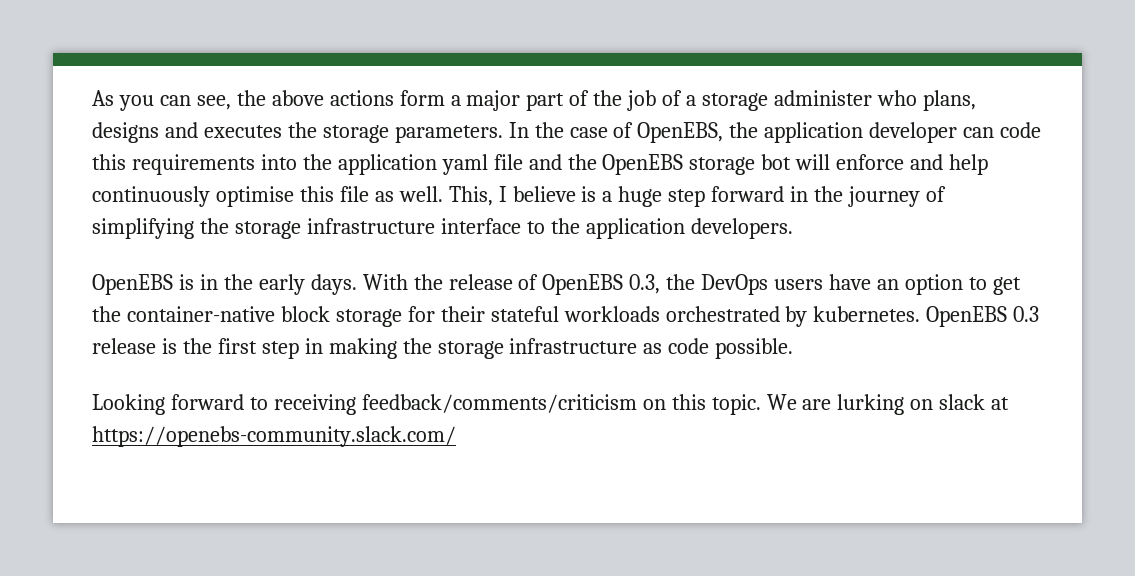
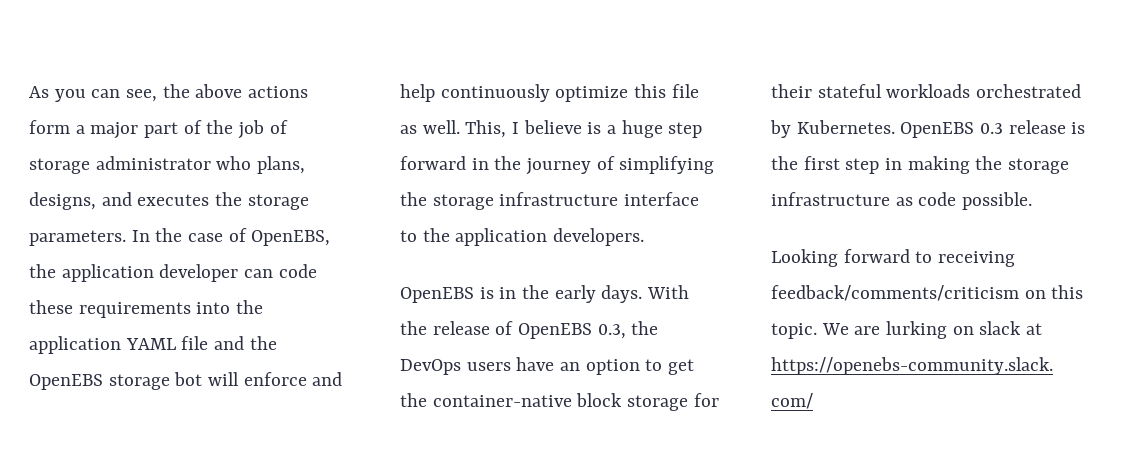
- As you can see, the above actions form a major part of the job of a storage administer who plans, designs and executes the storage parameters.
+ As you can see, the above actions form a major part of the job of storage administrator who plans, designs, and executes the storage parameters.
- In the case of OpenEBS, the application developer can code this requirements into the application yaml file and the OpenEBS storage bot will enforce and help continuously optimise this file as well.
+ In the case of OpenEBS, the application developer can code these requirements into the application YAML file and the OpenEBS storage bot will enforce and help continuously optimize this file as well.
- With the release of OpenEBS 0.3, the DevOps users have an option to get the container-native block storage for their stateful workloads orchestrated by kubernetes.
+ With the release of OpenEBS 0.3, the DevOps users have an option to get the container-native block storage for their stateful workloads orchestrated by Kubernetes.

